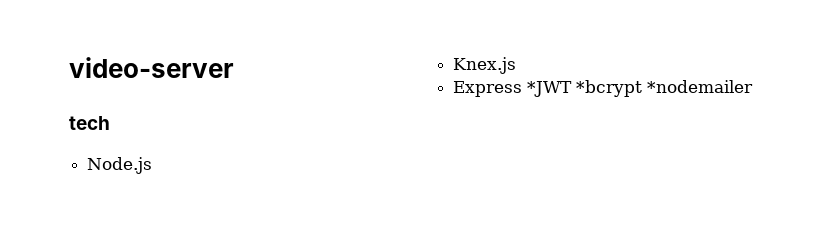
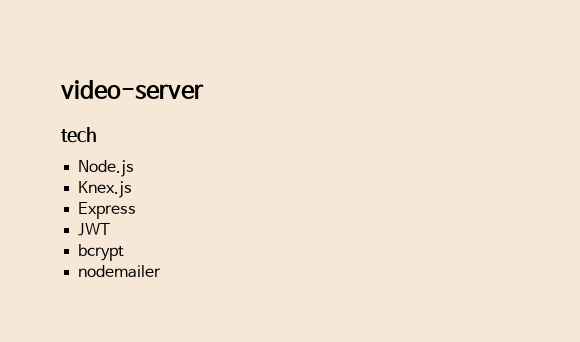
- Express *JWT *bcrypt *nodemailer
+ Express
+ JWT
+ bcrypt
+ nodemailer

